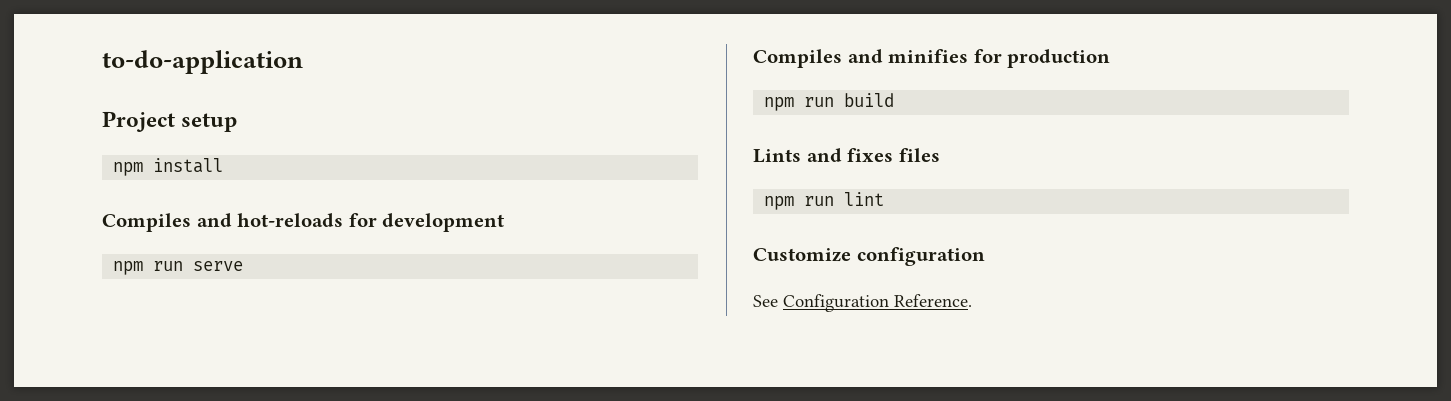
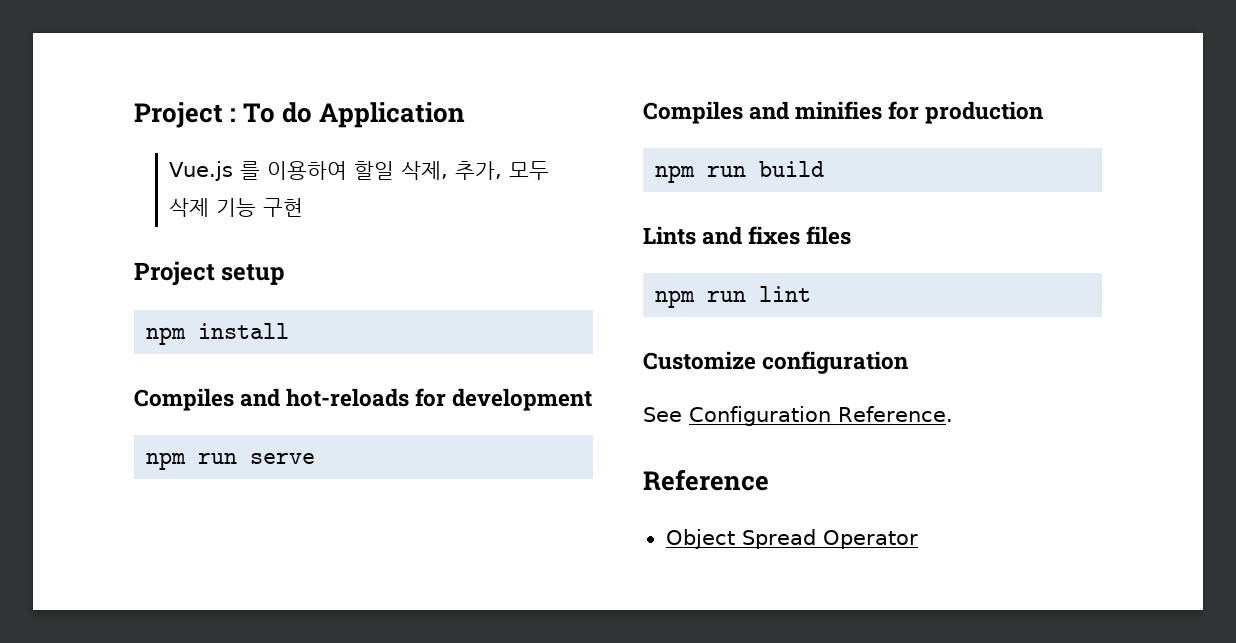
- to-do-application
+ Project : To do Application
+ Vue.js 를 이용하여 할일 삭제, 추가, 모두 삭제 기능 구현
+ Reference
+ Object Spread Operator

